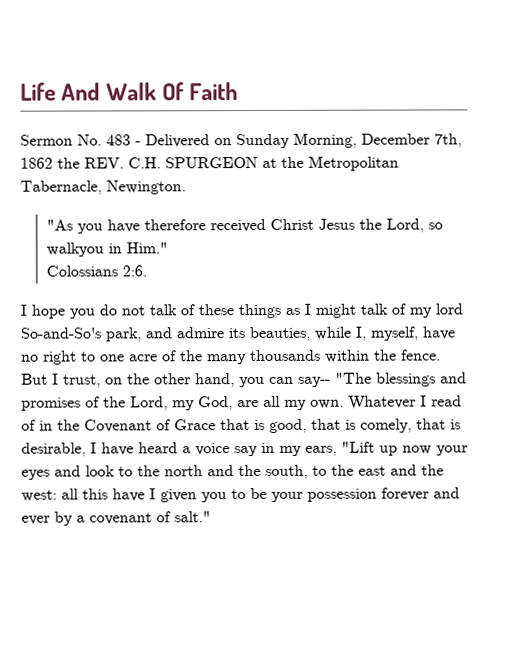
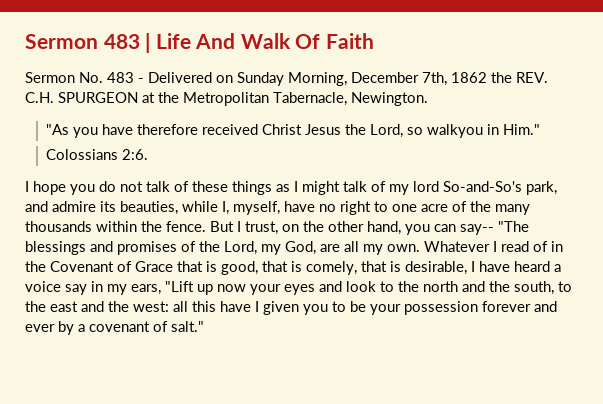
- Life And Walk Of Faith
+ Sermon 483 | Life And Walk Of Faith

